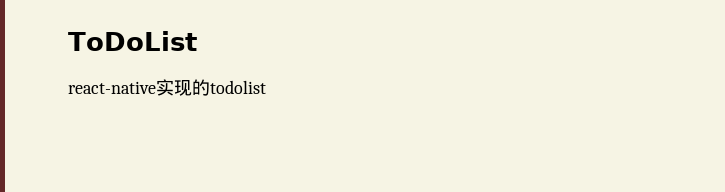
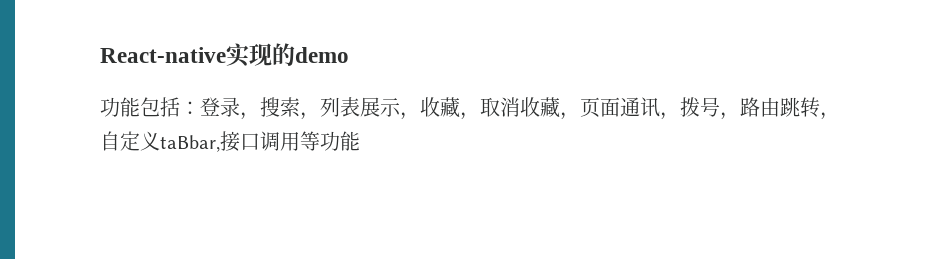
- ToDoList
- react-native实现的todolist
+ React-native实现的demo
+ 功能包括：登录，搜索，列表展示，收藏，取消收藏，页面通讯，拨号，路由跳转，自定义taBbar,接口调用等功能

